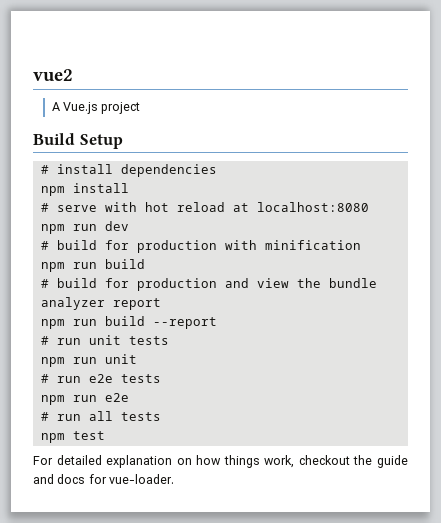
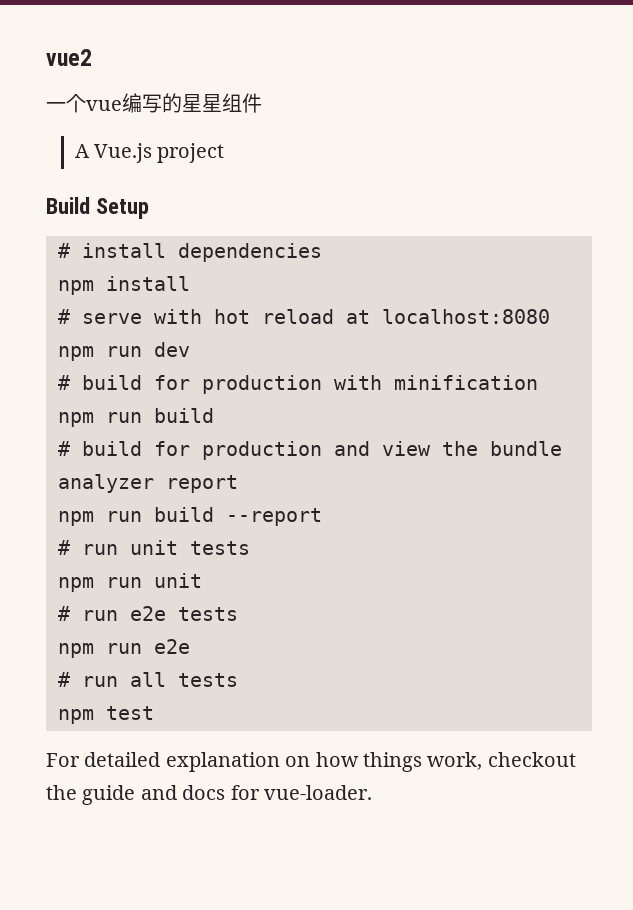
+ 一个vue编写的星星组件

